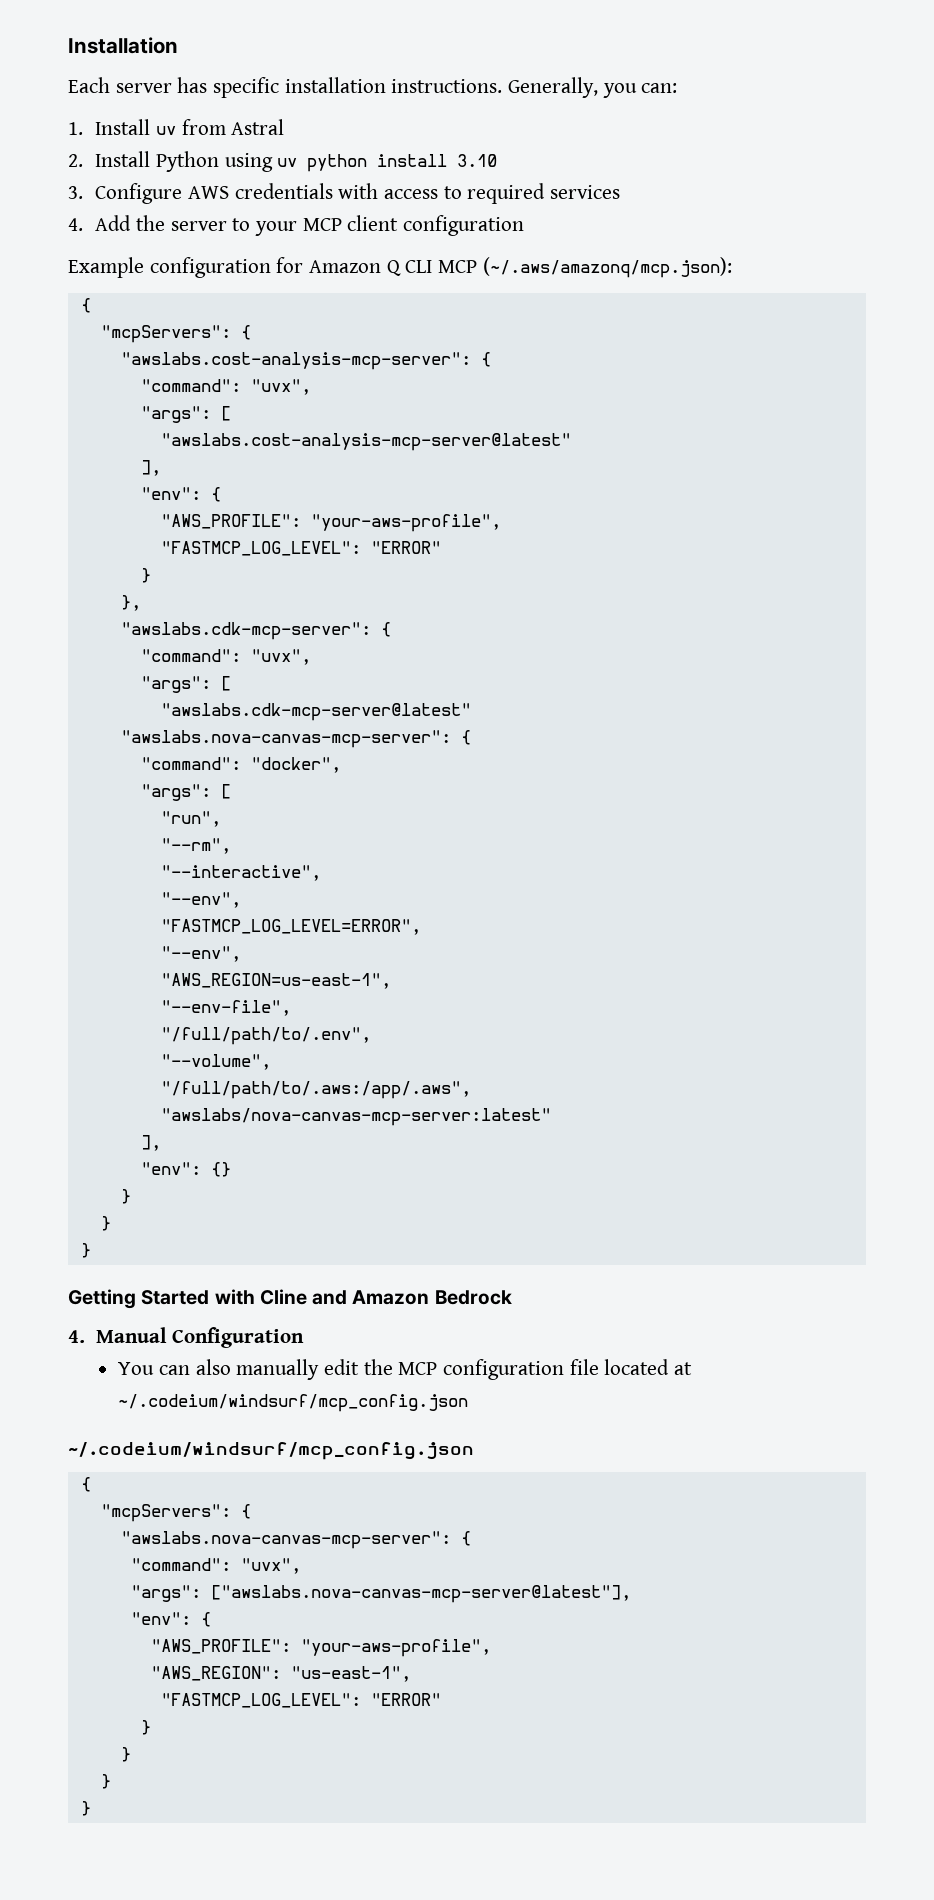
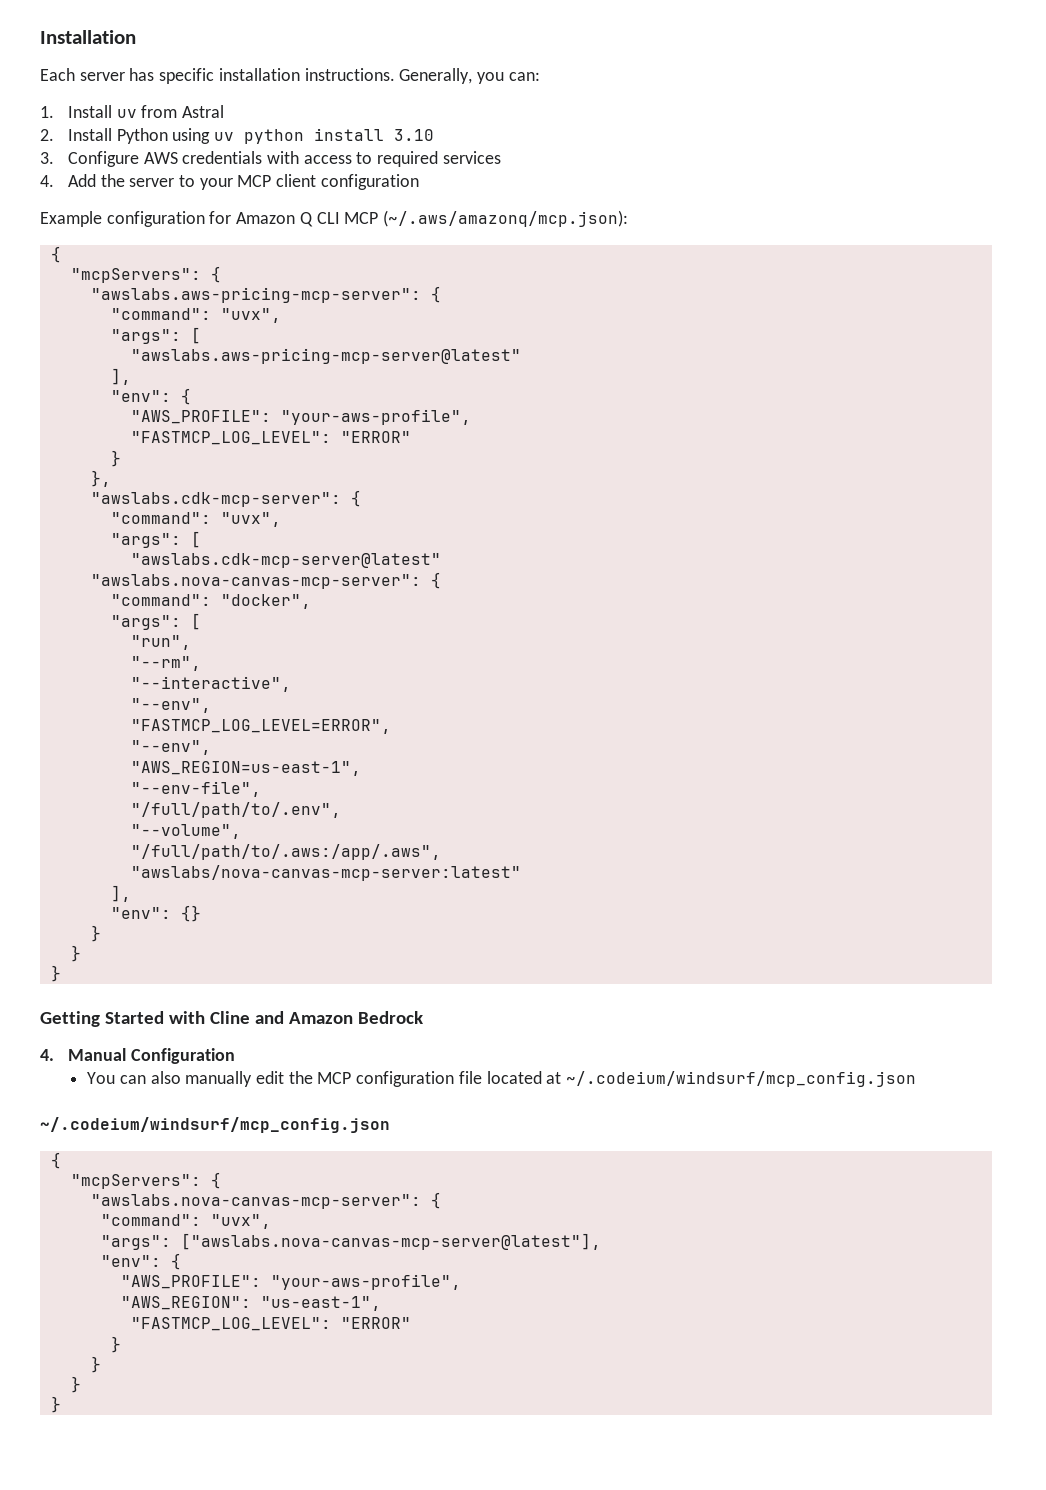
- "awslabs.cost-analysis-mcp-server": {
+ "awslabs.aws-pricing-mcp-server": {
  "command": "uvx",
  "args": [
- "awslabs.cost-analysis-mcp-server@latest"
+ "awslabs.aws-pricing-mcp-server@latest"

